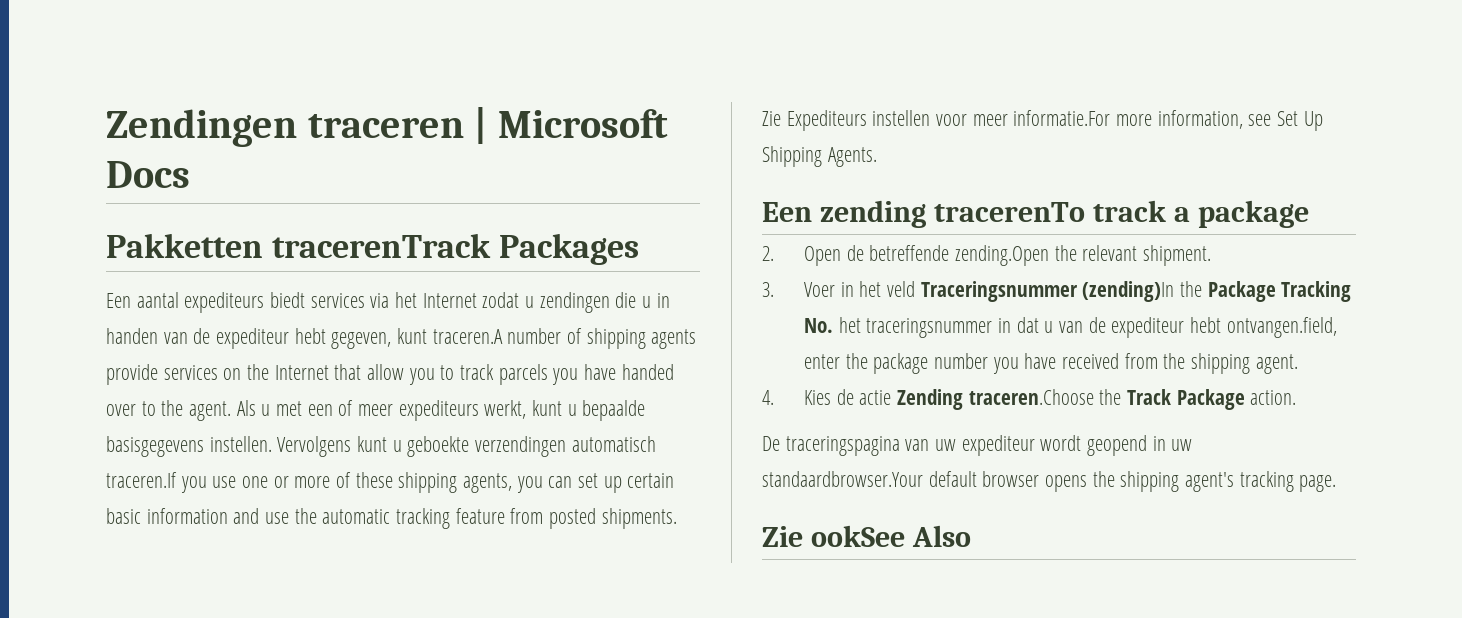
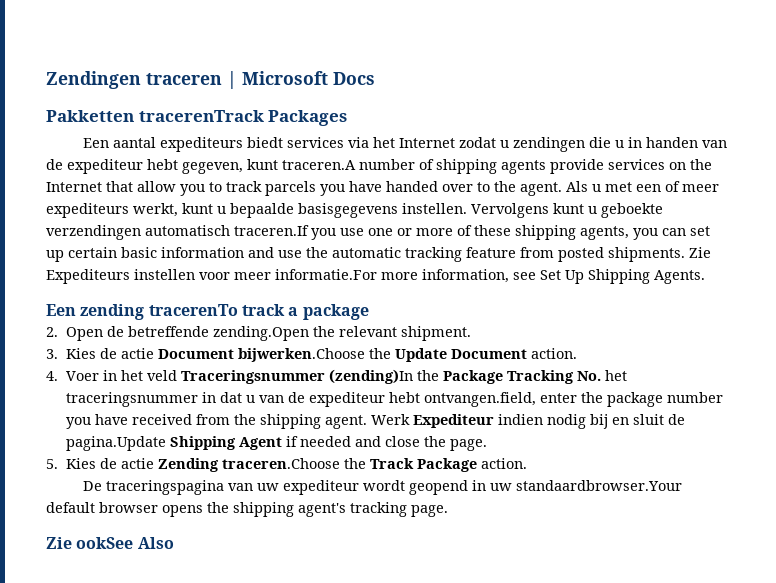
- 3. Voer in het veld Traceringsnummer (zending)In the Package Tracking No. het traceringsnummer in dat u van de expediteur hebt ontvangen.field, enter the package number you have received from the shipping agent.
- 4. Kies de actie Zending traceren.Choose the Track Package action.
+ 3. Kies de actie Document bijwerken.Choose the Update Document action.
+ 4. Voer in het veld Traceringsnummer (zending)In the Package Tracking No. het traceringsnummer in dat u van de expediteur hebt ontvangen.field, enter the package number you have received from the shipping agent. Werk Expediteur indien nodig bij en sluit de pagina.Update Shipping Agent if needed and close the page.
+ 5. Kies de actie Zending traceren.Choose the Track Package action.

